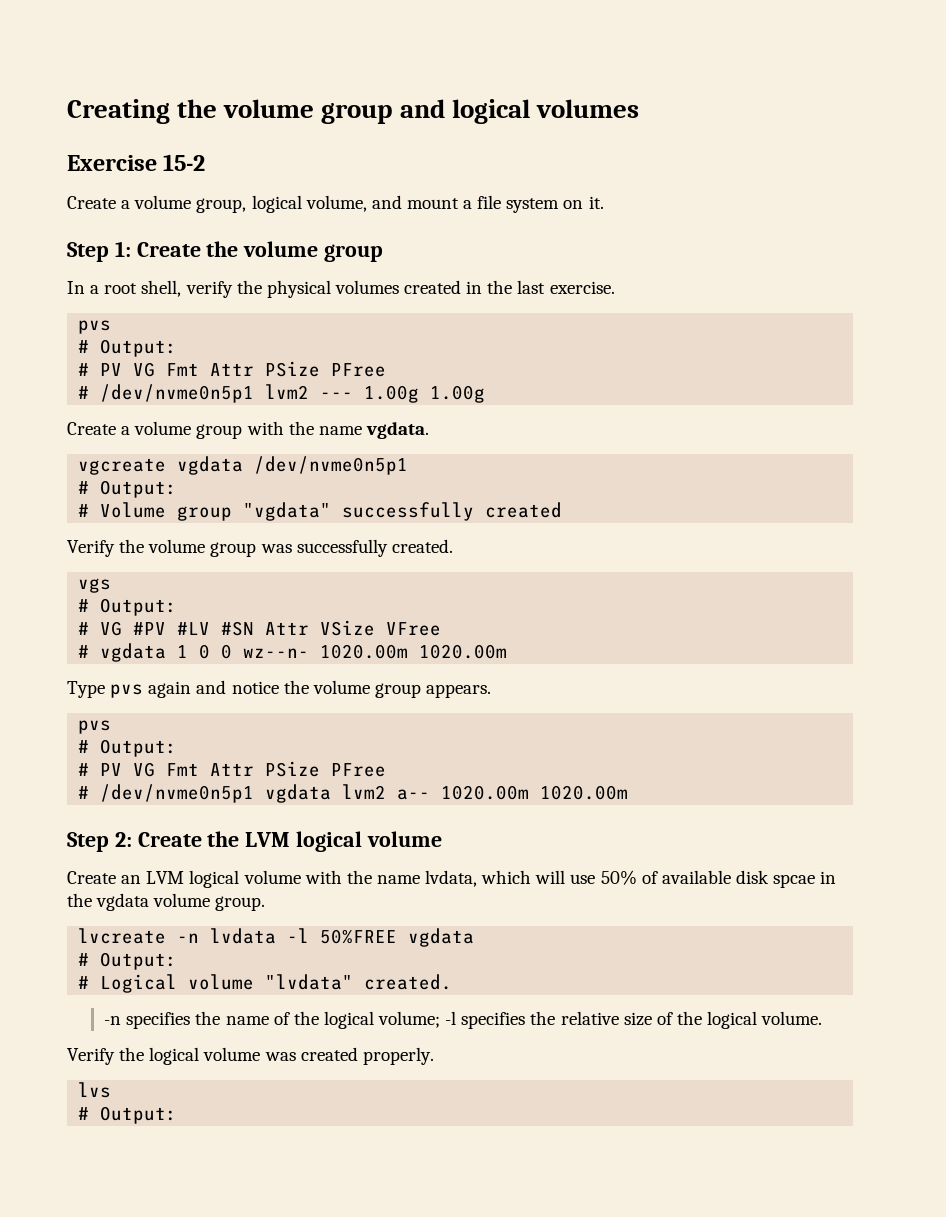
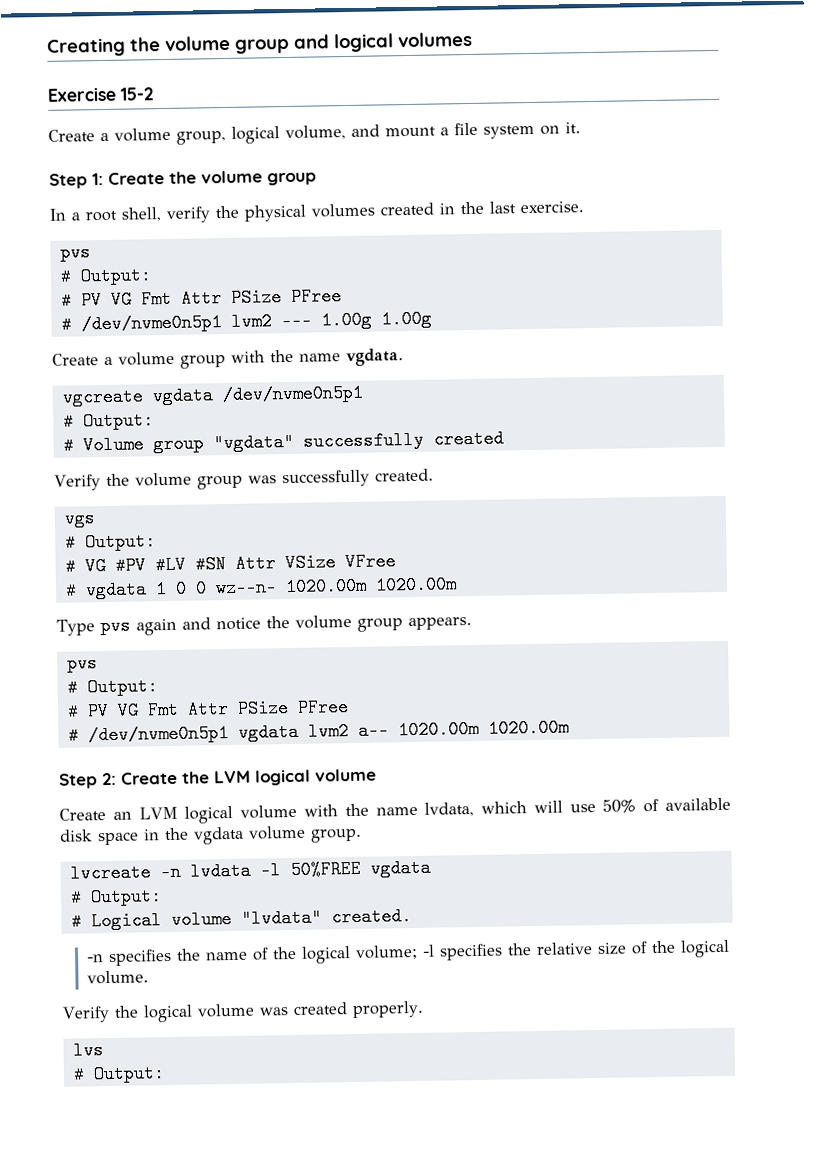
- Create an LVM logical volume with the name lvdata, which will use 50% of available disk spcae in the vgdata volume group.
+ Create an LVM logical volume with the name lvdata, which will use 50% of available disk space in the vgdata volume group.

